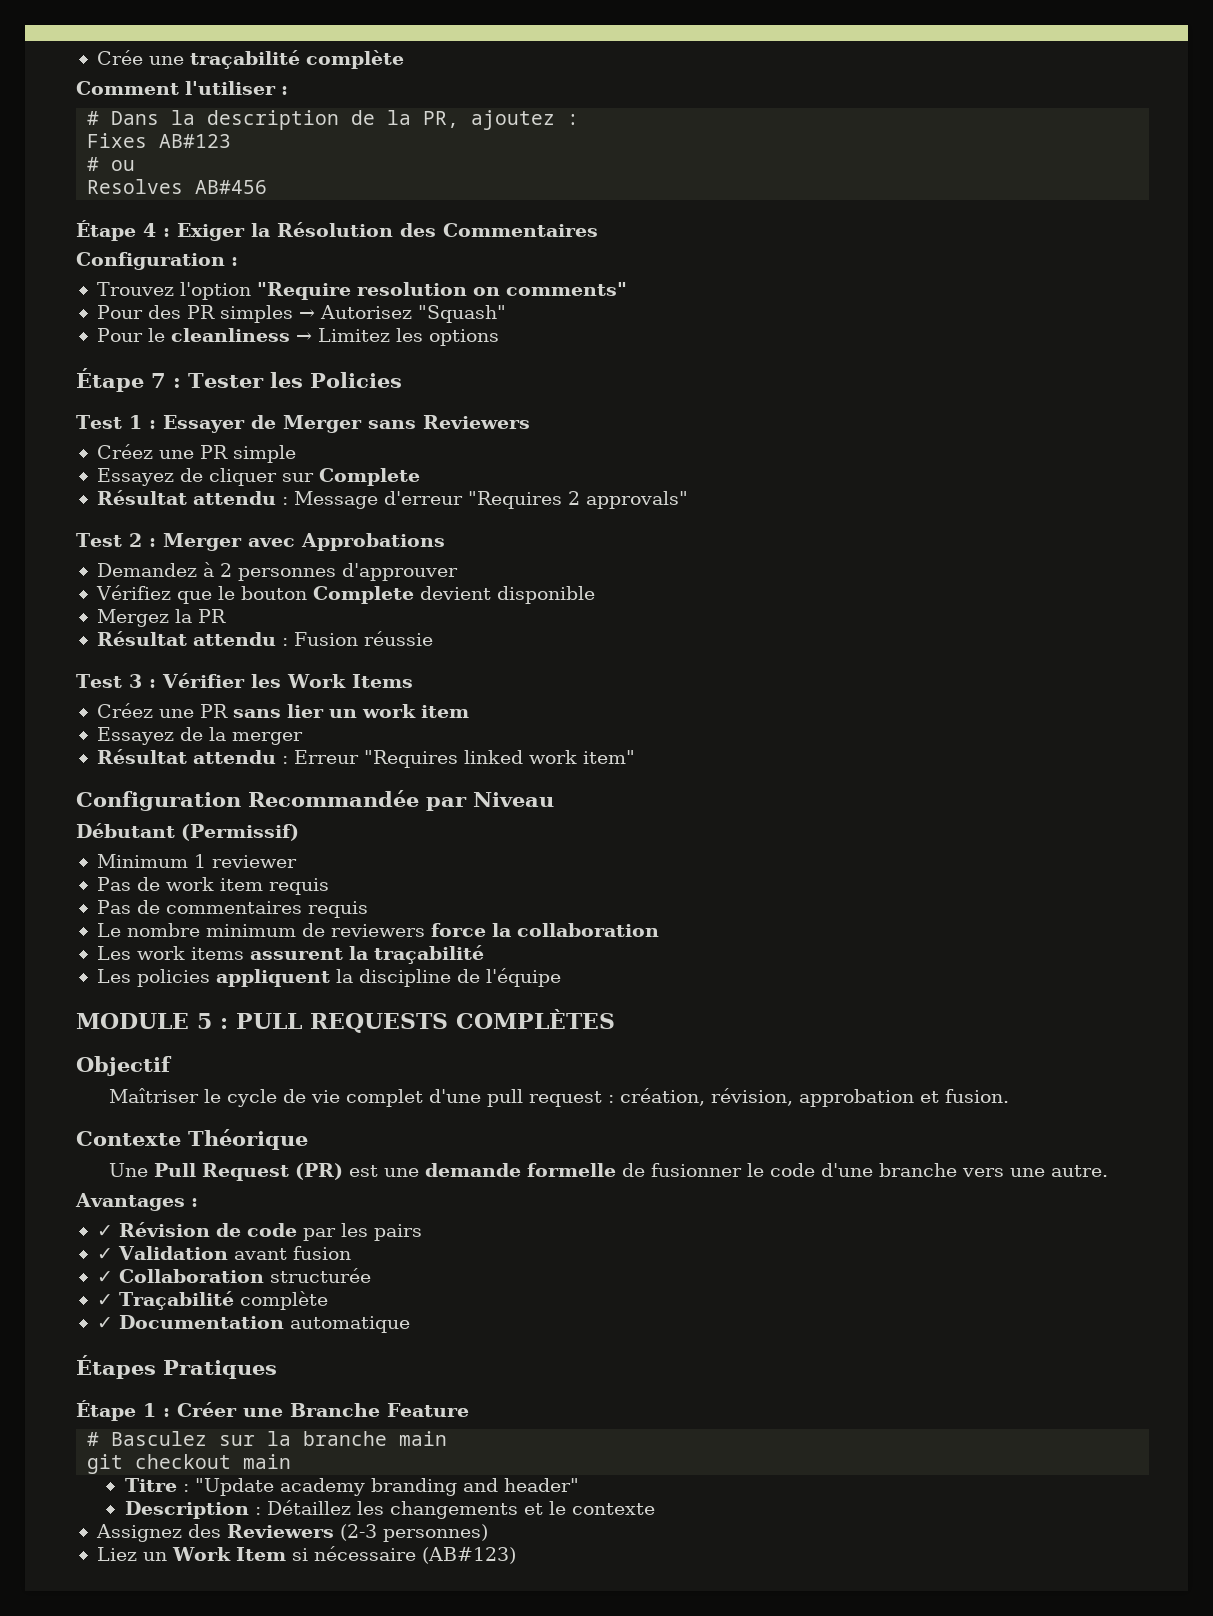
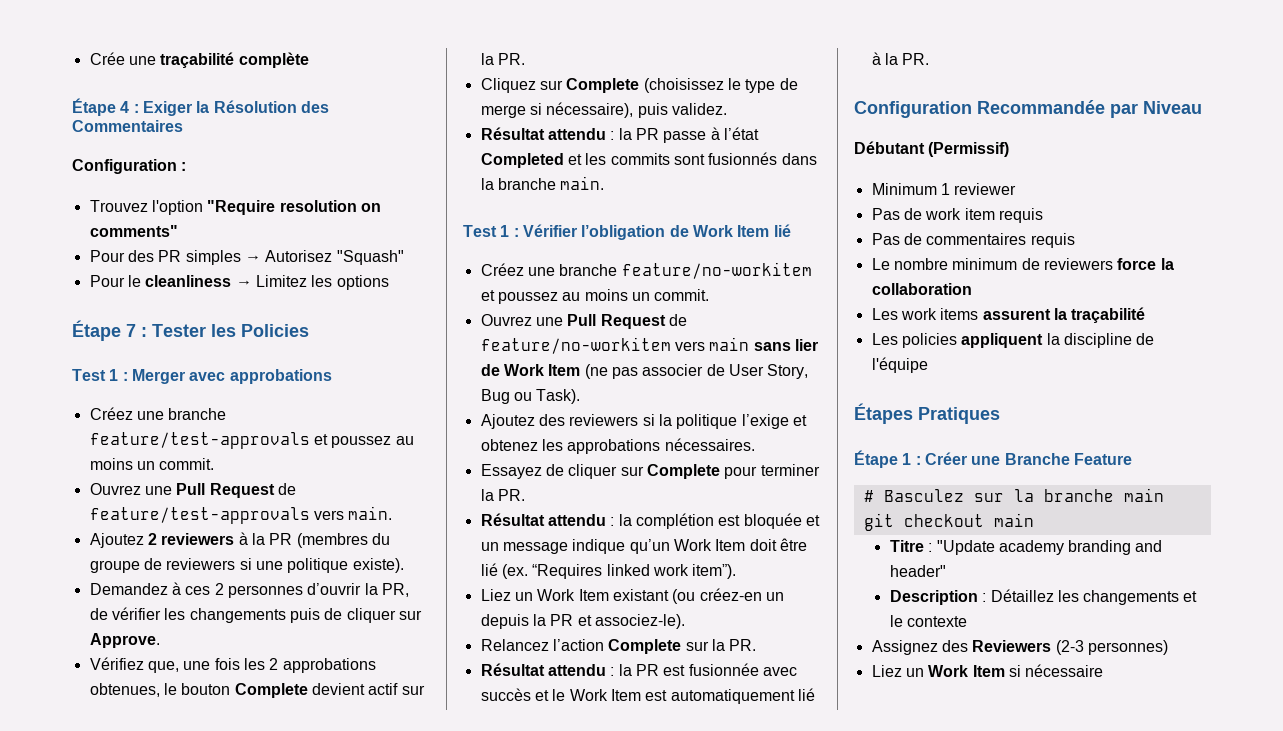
- Comment l'utiliser :
- # Dans la description de la PR, ajoutez :
- Fixes AB#123
- # ou
- Resolves AB#456
- Test 1 : Essayer de Merger sans Reviewers
- Créez une PR simple
+ Test 1 : Merger avec approbations
+ Créez une branche feature/test-approvals et poussez au moins un commit.
+ Ouvrez une Pull Request de feature/test-approvals vers main.
+ Ajoutez 2 reviewers à la PR (membres du groupe de reviewers si une politique existe).
+ Demandez à ces 2 personnes d’ouvrir la PR, de vérifier les changements puis de cliquer sur Approve.
+ Vérifiez que, une fois les 2 approbations obtenues, le bouton Complete devient actif sur la PR.
+ Cliquez sur Complete (choisissez le type de merge si nécessaire), puis validez.
+ Résultat attendu : la PR passe à l’état Completed et les commits sont fusionnés dans la branche main.
+ Test 1 : Vérifier l’obligation de Work Item lié
+ Créez une branche feature/no-workitem et poussez au moins un commit.
+ Ouvrez une Pull Request de feature/no-workitem vers main sans lier de Work Item (ne pas associer de User Story, Bug ou Task).
+ Ajoutez des reviewers si la politique l’exige et obtenez les approbations nécessaires.
- Essayez de cliquer sur Complete
- Résultat attendu : Message d'erreur "Requires 2 approvals"
- Test 2 : Merger avec Approbations
- Demandez à 2 personnes d'approuver
- Vérifiez que le bouton Complete devient disponible
- Mergez la PR
- Résultat attendu : Fusion réussie
- Test 3 : Vérifier les Work Items
- Créez une PR sans lier un work item
- Essayez de la merger
- Résultat attendu : Erreur "Requires linked work item"
+ Essayez de cliquer sur Complete pour terminer la PR.
+ Résultat attendu : la complétion est bloquée et un message indique qu’un Work Item doit être lié (ex. “Requires linked work item”).
+ Liez un Work Item existant (ou créez-en un depuis la PR et associez-le).
+ Relancez l’action Complete sur la PR.
+ Résultat attendu : la PR est fusionnée avec succès et le Work Item est automatiquement lié à la PR.
- MODULE 5 : PULL REQUESTS COMPLÈTES
- Objectif
- Maîtriser le cycle de vie complet d'une pull request : création, révision, approbation et fusion.
- Contexte Théorique
- Une Pull Request (PR) est une demande formelle de fusionner le code d'une branche vers une autre.
- Avantages :
- ✓ Révision de code par les pairs
- ✓ Validation avant fusion
- ✓ Collaboration structurée
- ✓ Traçabilité complète
- ✓ Documentation automatique
- Liez un Work Item si nécessaire (AB#123)
+ Liez un Work Item si nécessaire

